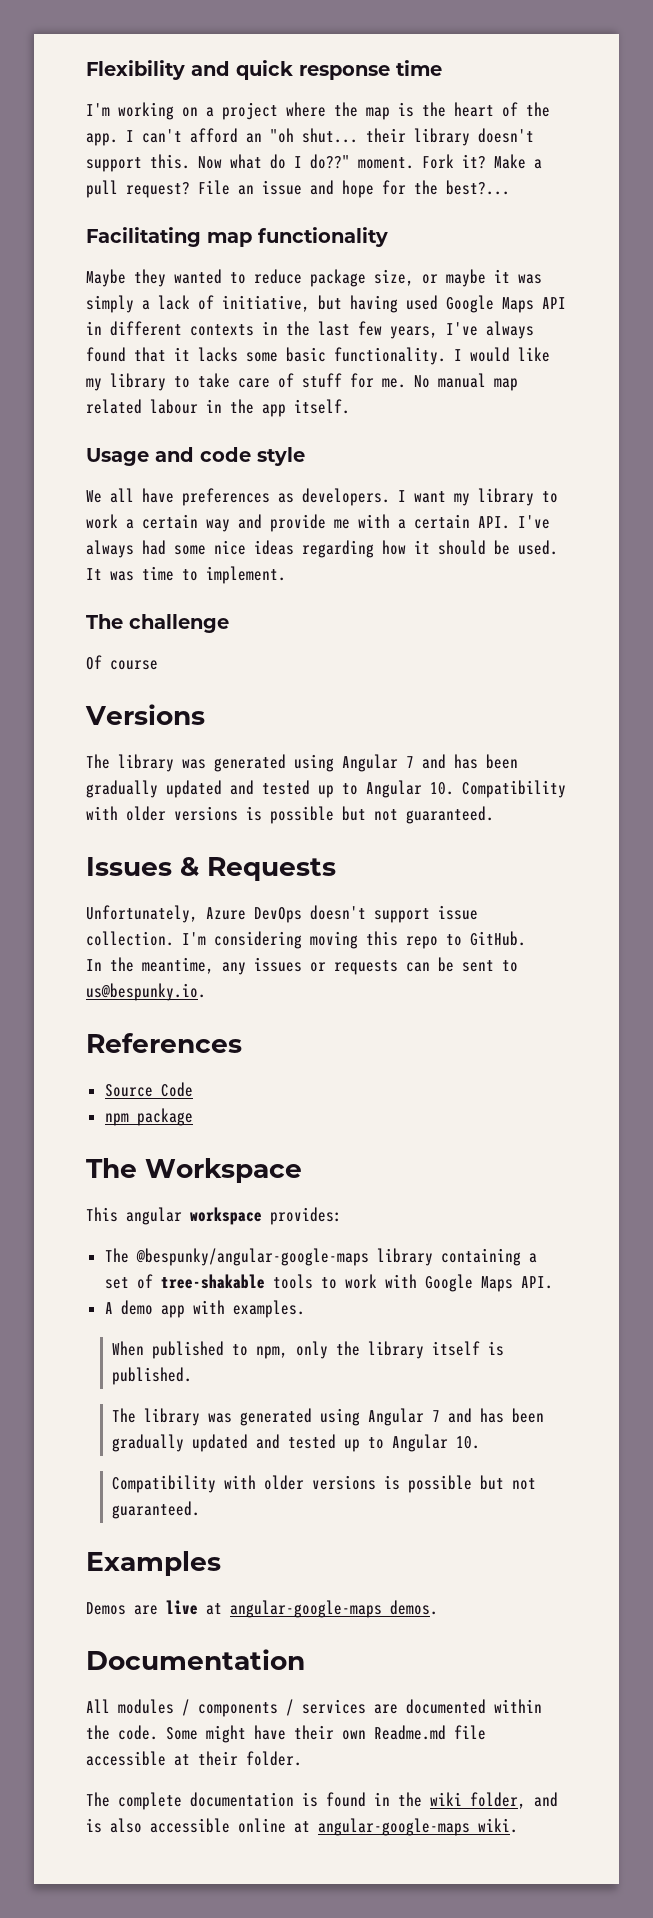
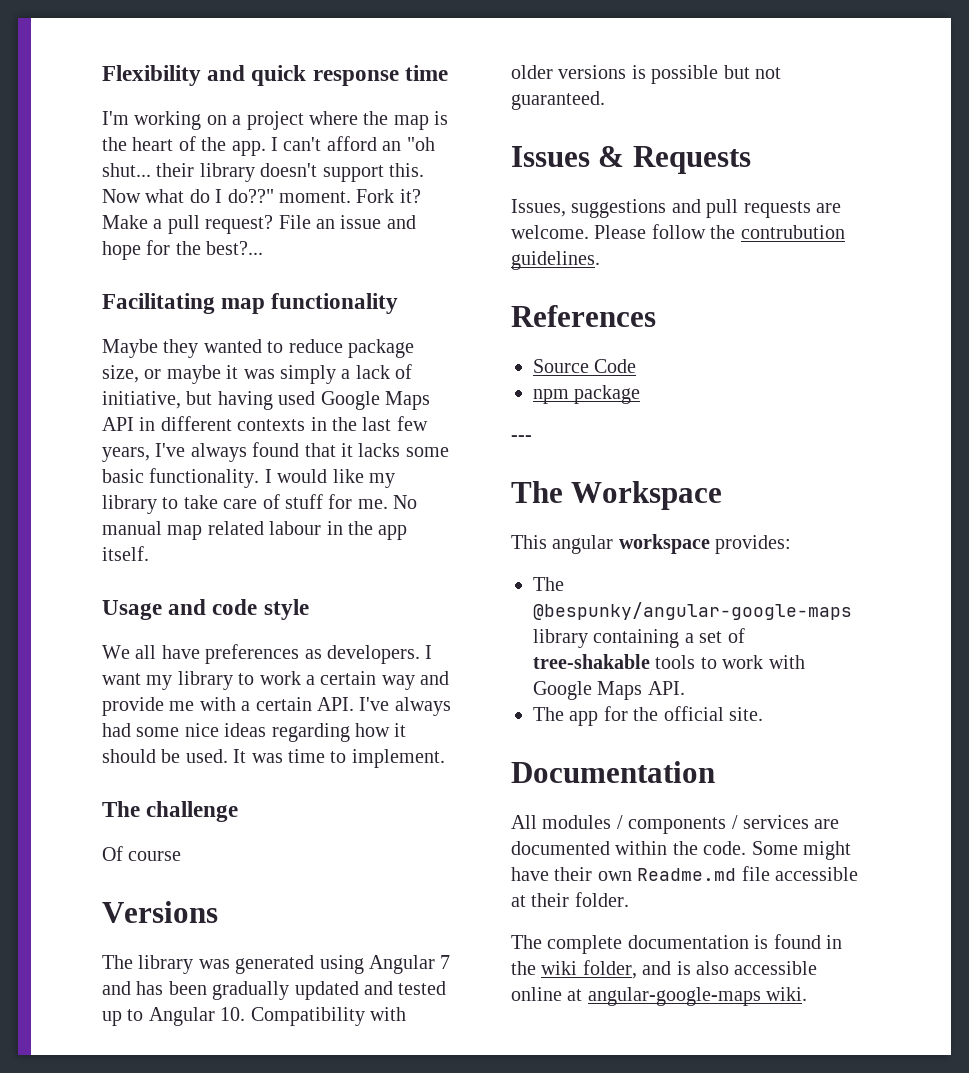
- Unfortunately, Azure DevOps doesn't support issue collection. I'm considering moving this repo to GitHub.
- In the meantime, any issues or requests can be sent to us@bespunky.io.
+ Issues, suggestions and pull requests are welcome. Please follow the contrubution guidelines.
+ ---
- A demo app with examples.
- When published to npm, only the library itself is published.
- The library was generated using Angular 7 and has been gradually updated and tested up to Angular 10.
- Compatibility with older versions is possible but not guaranteed.
- Examples
- Demos are live at angular-google-maps demos.
+ The app for the official site.

